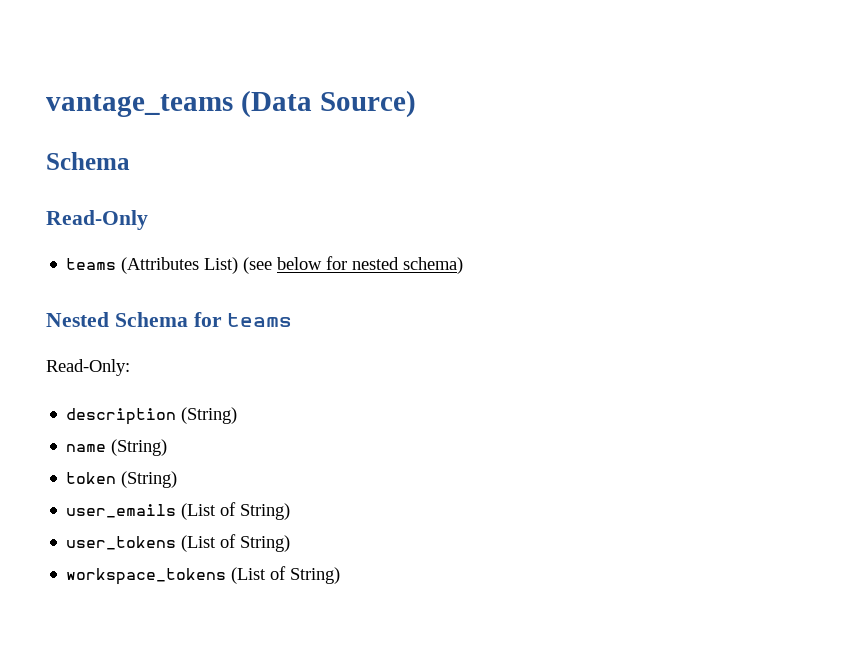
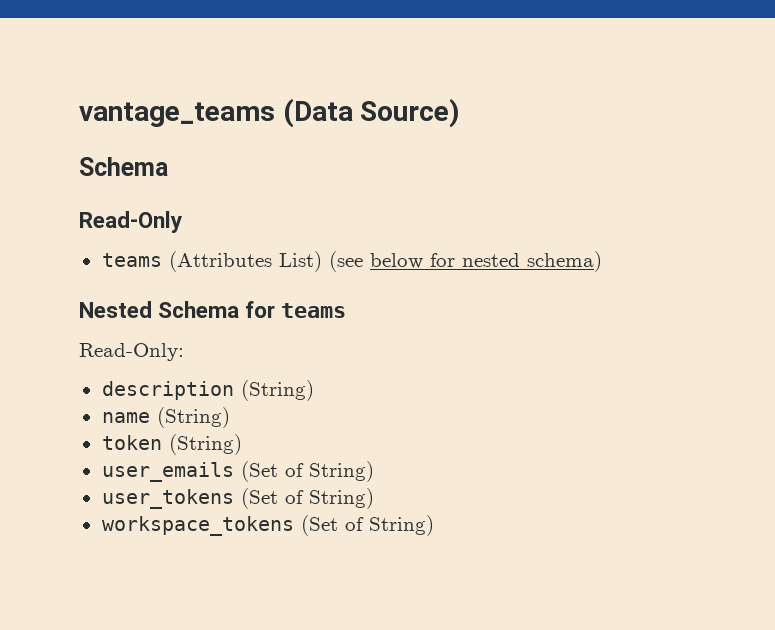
- user_emails (List of String)
+ user_emails (Set of String)
- user_tokens (List of String)
+ user_tokens (Set of String)
- workspace_tokens (List of String)
+ workspace_tokens (Set of String)

